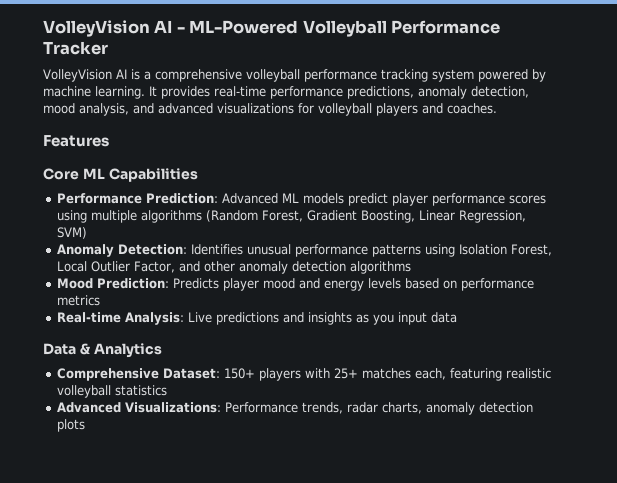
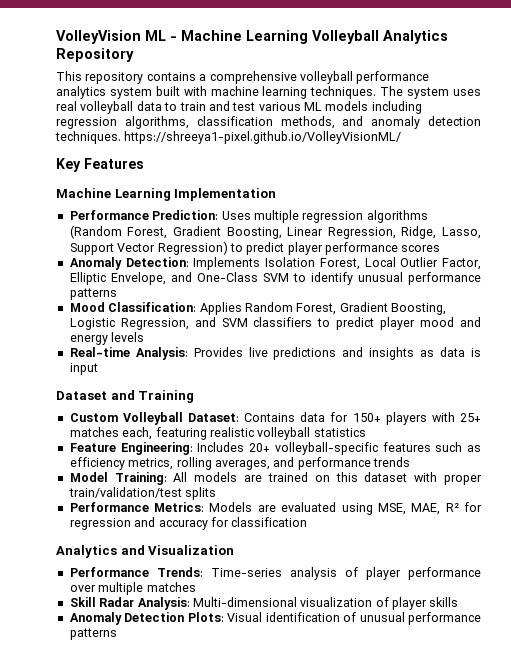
- VolleyVision AI - ML-Powered Volleyball Performance Tracker
- VolleyVision AI is a comprehensive volleyball performance tracking system powered by machine learning. It provides real-time performance predictions, anomaly detection, mood analysis, and advanced visualizations for volleyball players and coaches.
- Features
- Core ML Capabilities
- Performance Prediction: Advanced ML models predict player performance scores using multiple algorithms (Random Forest, Gradient Boosting, Linear Regression, SVM)
- Anomaly Detection: Identifies unusual performance patterns using Isolation Forest, Local Outlier Factor, and other anomaly detection algorithms
- Mood Prediction: Predicts player mood and energy levels based on performance metrics
+ VolleyVision ML - Machine Learning Volleyball Analytics Repository
+ This repository contains a comprehensive volleyball performance analytics system built with machine learning techniques. The system uses real volleyball data to train and test various ML models including regression algorithms, classification methods, and anomaly detection techniques. https://shreeya1-pixel.github.io/VolleyVisionML/
+ Key Features
+ Machine Learning Implementation
+ Performance Prediction: Uses multiple regression algorithms (Random Forest, Gradient Boosting, Linear Regression, Ridge, Lasso, Support Vector Regression) to predict player performance scores
+ Anomaly Detection: Implements Isolation Forest, Local Outlier Factor, Elliptic Envelope, and One-Class SVM to identify unusual performance patterns
+ Mood Classification: Applies Random Forest, Gradient Boosting, Logistic Regression, and SVM classifiers to predict player mood and energy levels
- Real-time Analysis: Live predictions and insights as you input data
- Data & Analytics
- Comprehensive Dataset: 150+ players with 25+ matches each, featuring realistic volleyball statistics
+ Real-time Analysis: Provides live predictions and insights as data is input
+ Dataset and Training
+ Custom Volleyball Dataset: Contains data for 150+ players with 25+ matches each, featuring realistic volleyball statistics
- Advanced Visualizations: Performance trends, radar charts, anomaly detection plots
+ Feature Engineering: Includes 20+ volleyball-specific features such as efficiency metrics, rolling averages, and performance trends
+ Model Training: All models are trained on this dataset with proper train/validation/test splits
+ Performance Metrics: Models are evaluated using MSE, MAE, R² for regression and accuracy for classification
+ Analytics and Visualization
+ Performance Trends: Time-series analysis of player performance over multiple matches
+ Skill Radar Analysis: Multi-dimensional visualization of player skills
+ Anomaly Detection Plots: Visual identification of unusual performance patterns

